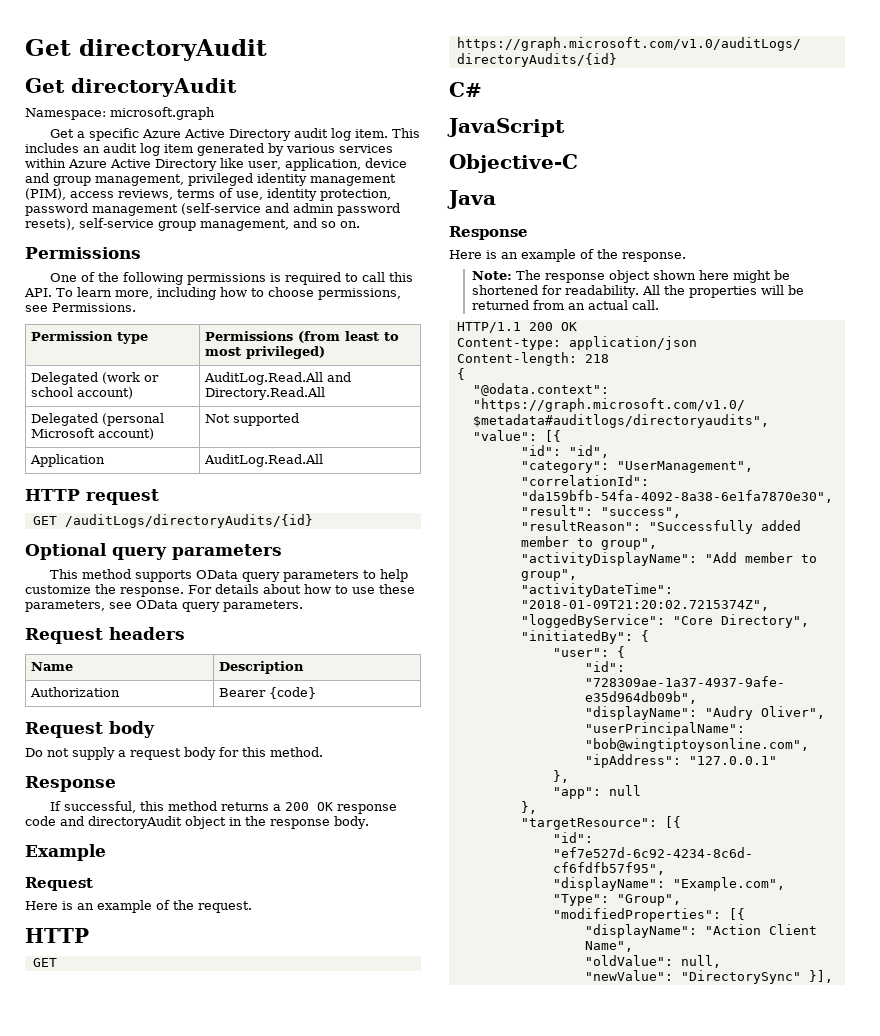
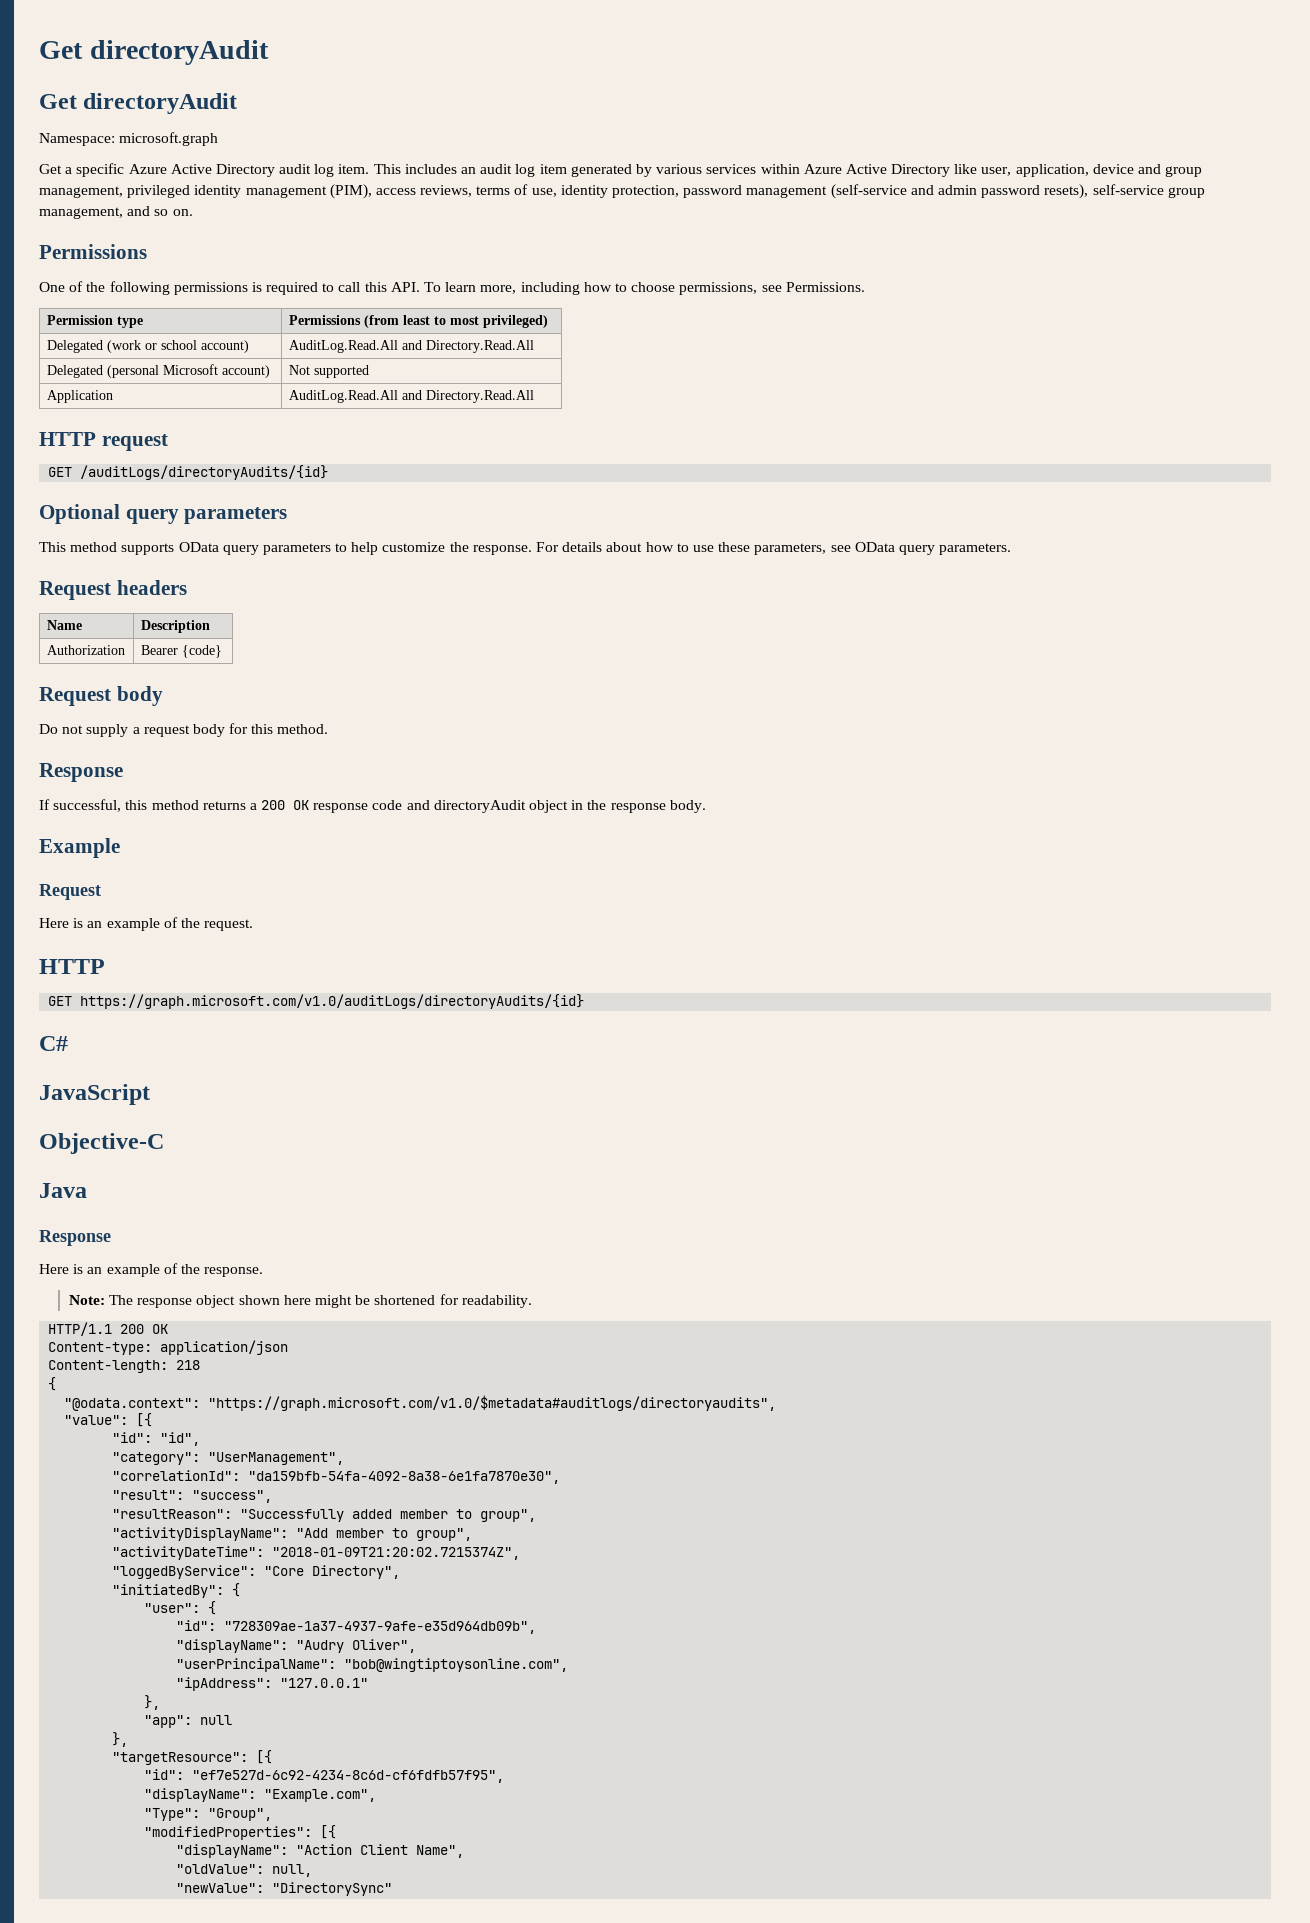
- Application | AuditLog.Read.All
+ Application | AuditLog.Read.All and Directory.Read.All
- All the properties will be returned from an actual call.
- "newValue": "DirectorySync" }],
+ "newValue": "DirectorySync"

